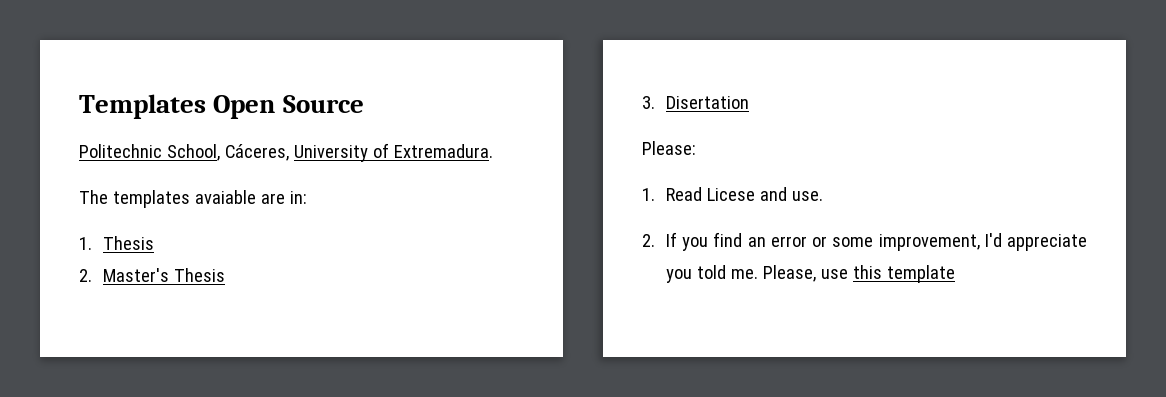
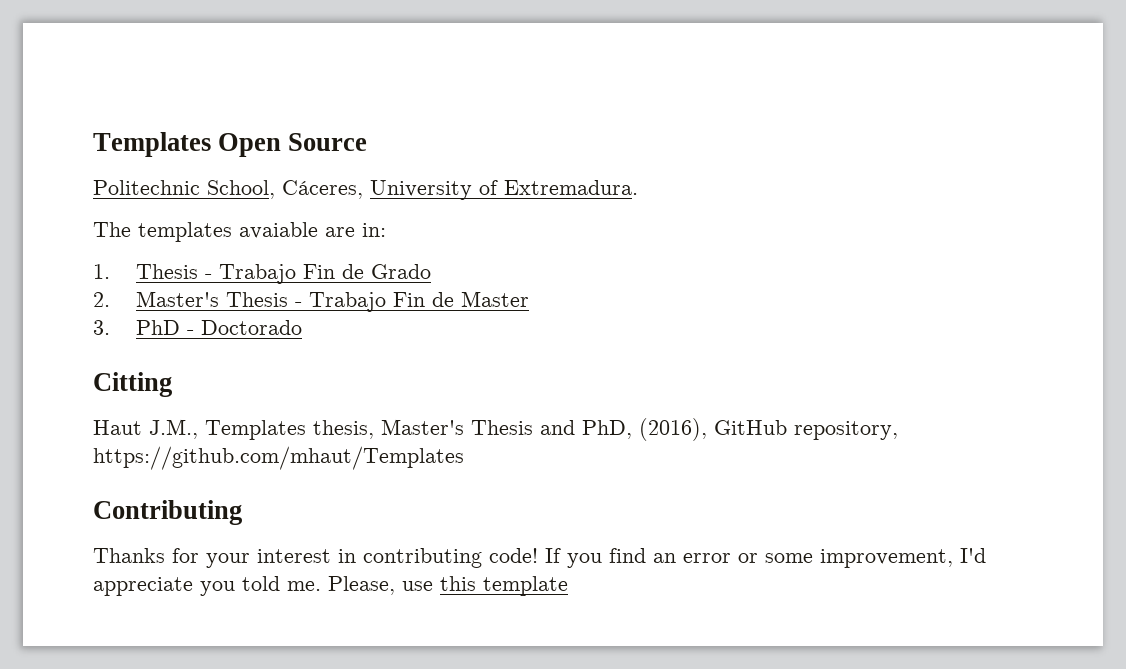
- 1. Thesis
- 2. Master's Thesis
- 3. Disertation
- Please:
- 1. Read Licese and use.
- 2. If you find an error or some improvement, I'd appreciate you told me.
+ 1. Thesis - Trabajo Fin de Grado
+ 2. Master's Thesis - Trabajo Fin de Master
+ 3. PhD - Doctorado
+ Citting
+ Haut J.M., Templates thesis, Master's Thesis and PhD, (2016), GitHub repository, https://github.com/mhaut/Templates
+ Contributing
+ Thanks for your interest in contributing code! If you find an error or some improvement, I'd appreciate you told me.

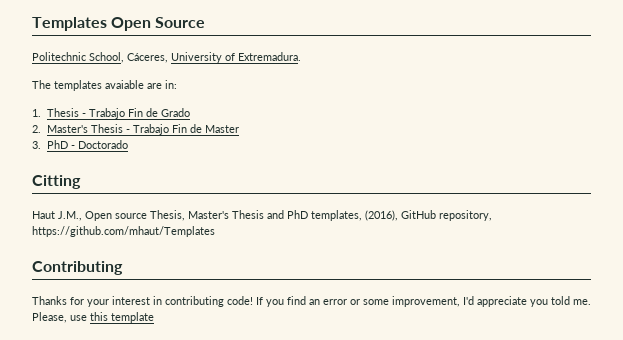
- Haut J.M., Templates thesis, Master's Thesis and PhD, (2016), GitHub repository, https://github.com/mhaut/Templates
+ Haut J.M., Open source Thesis, Master's Thesis and PhD templates, (2016), GitHub repository, https://github.com/mhaut/Templates

